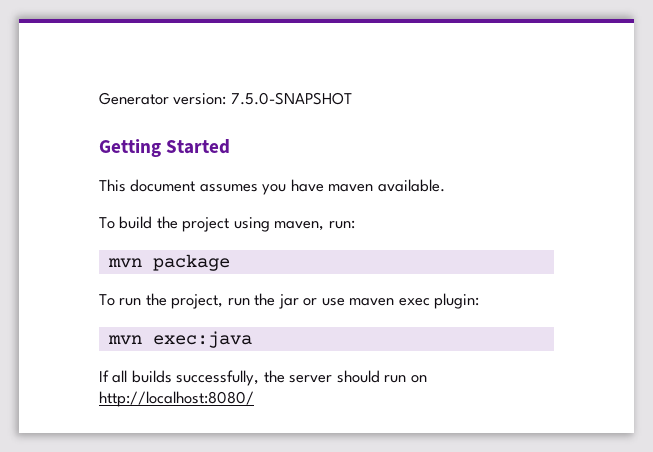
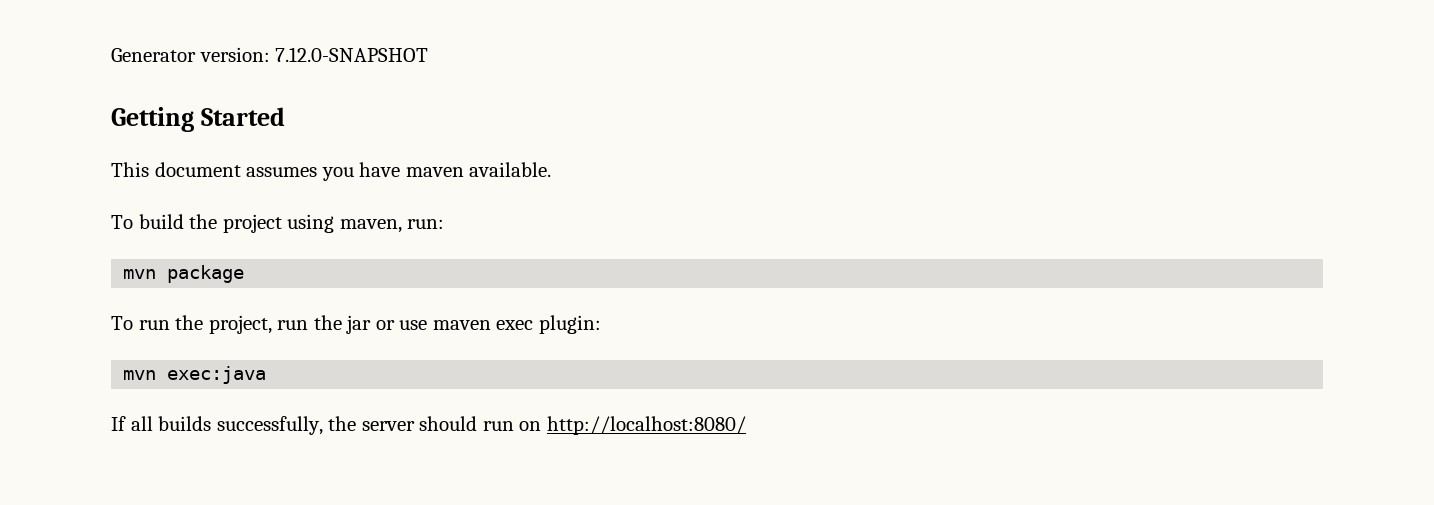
- Generator version: 7.5.0-SNAPSHOT
+ Generator version: 7.12.0-SNAPSHOT

